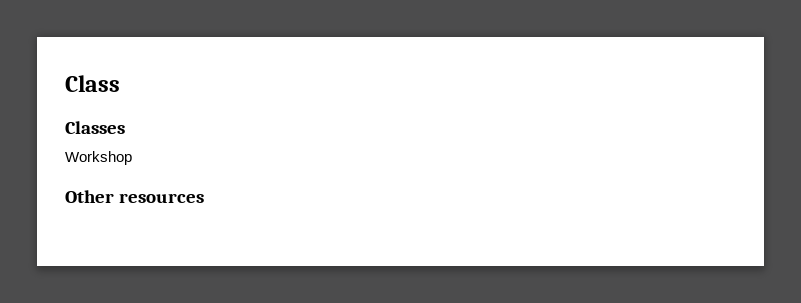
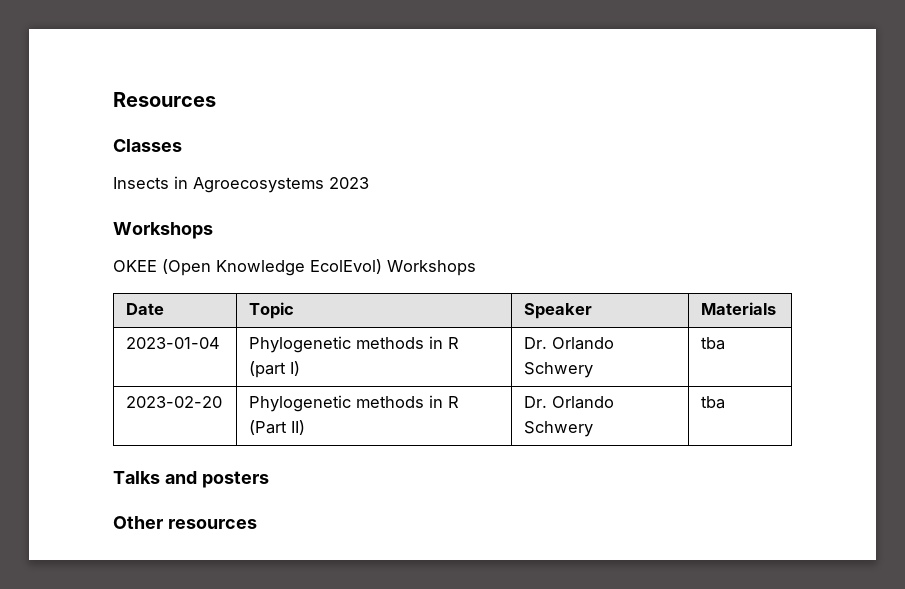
- Class
+ Resources
- Workshop
+ Insects in Agroecosystems 2023
+ Workshops
+ OKEE (Open Knowledge EcolEvol) Workshops
+ Date | Topic | Speaker | Materials
+ 2023-01-04 | Phylogenetic methods in R (part I) | Dr. Orlando Schwery | tba
+ 2023-02-20 | Phylogenetic methods in R (Part II) | Dr. Orlando Schwery | tba
+ Talks and posters

